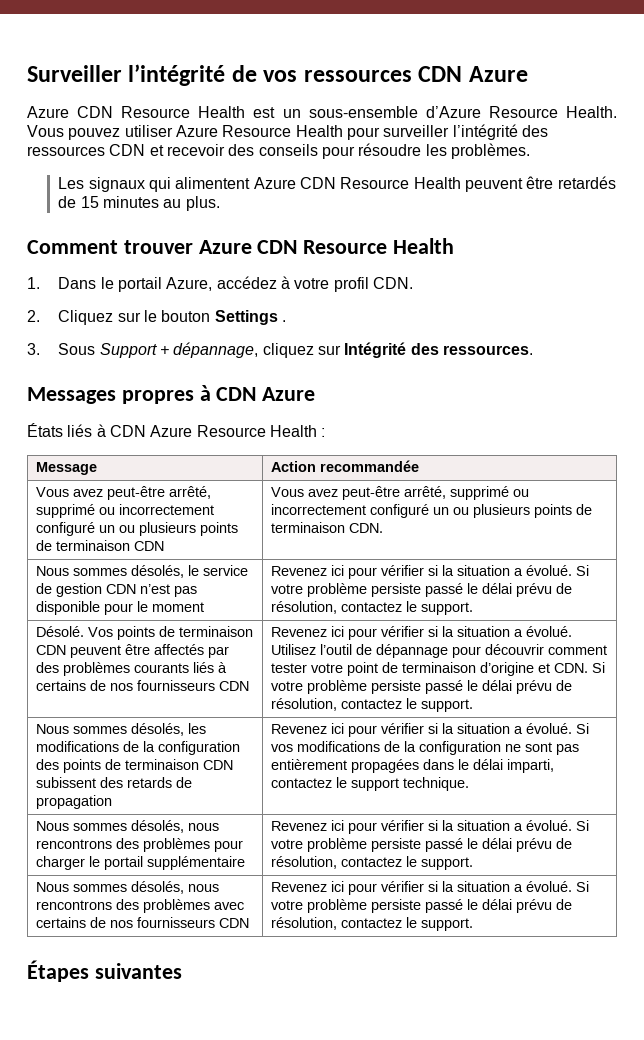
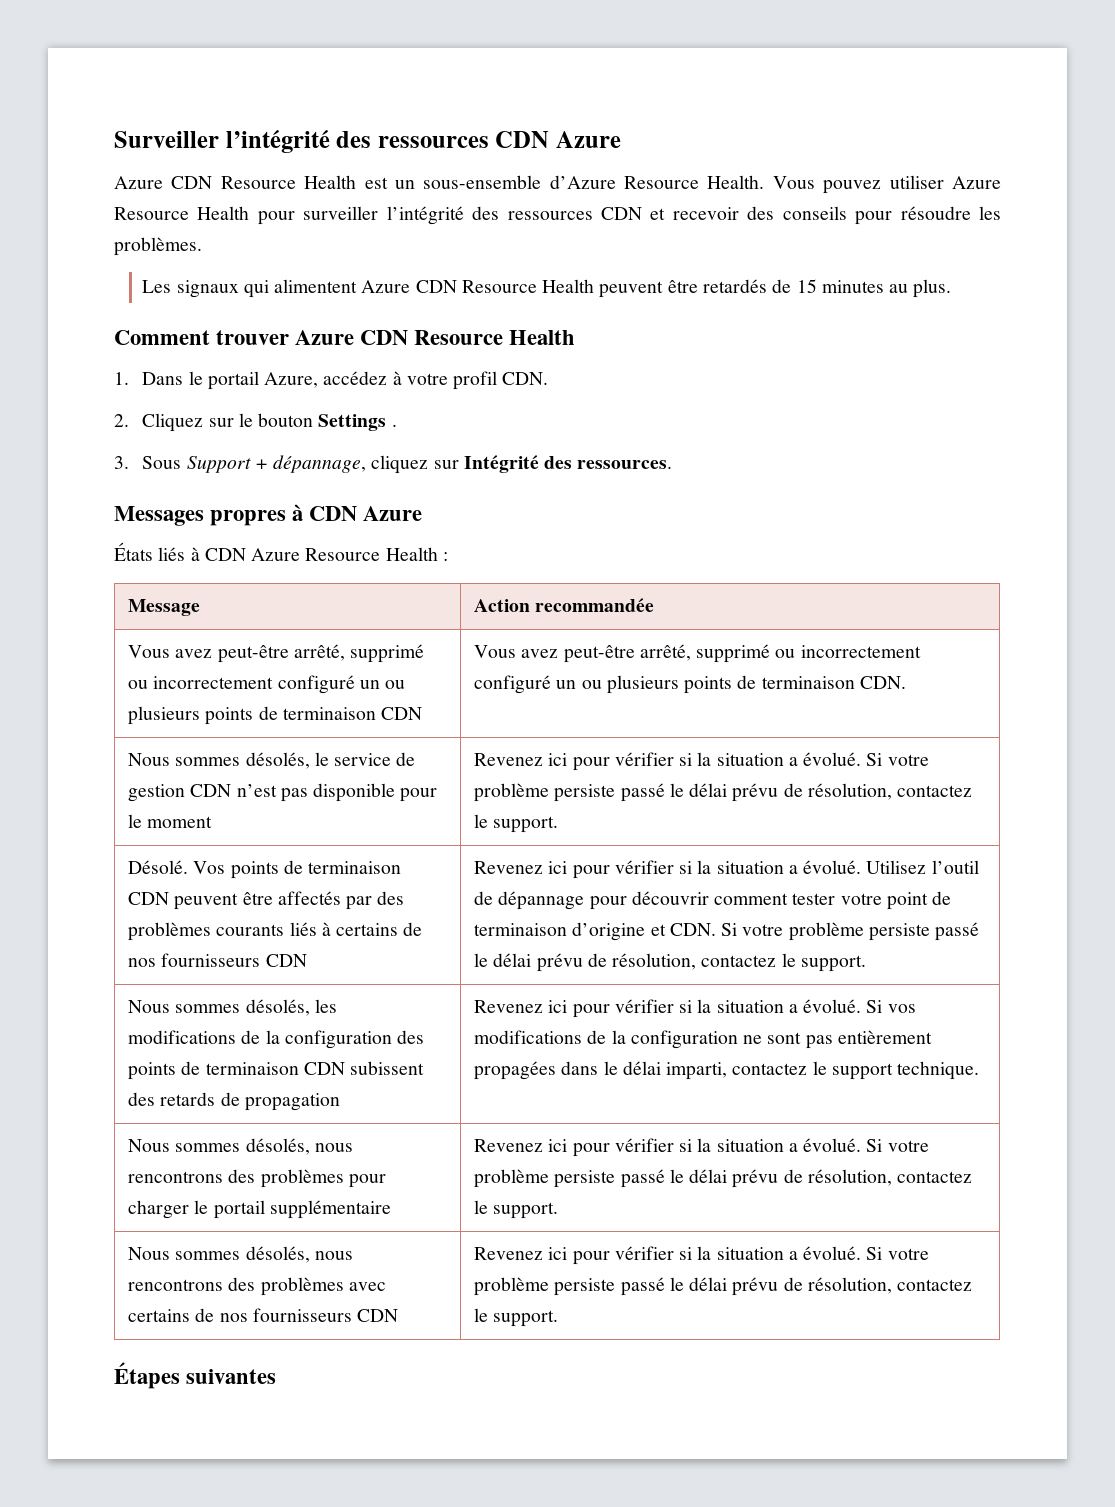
- Surveiller l’intégrité de vos ressources CDN Azure
+ Surveiller l’intégrité des ressources CDN Azure

